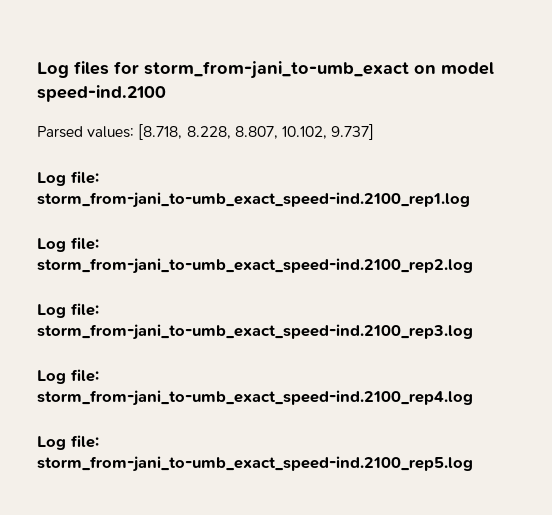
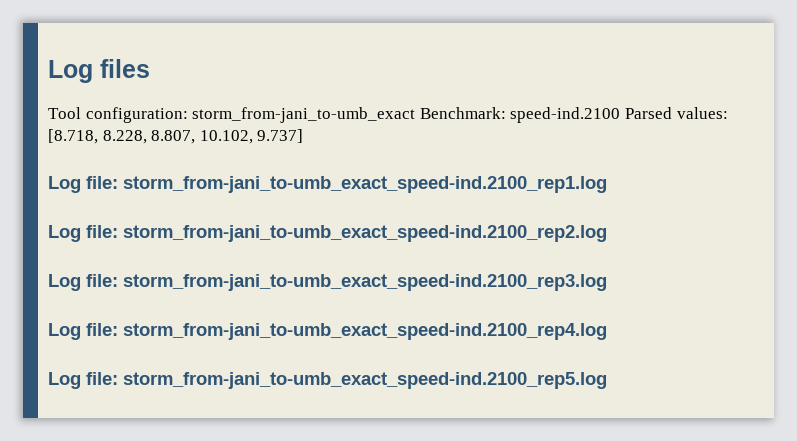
- Log files for storm_from-jani_to-umb_exact on model speed-ind.2100
- Parsed values: [8.718, 8.228, 8.807, 10.102, 9.737]
+ Log files
+ Tool configuration: storm_from-jani_to-umb_exact Benchmark: speed-ind.2100 Parsed values: [8.718, 8.228, 8.807, 10.102, 9.737]

